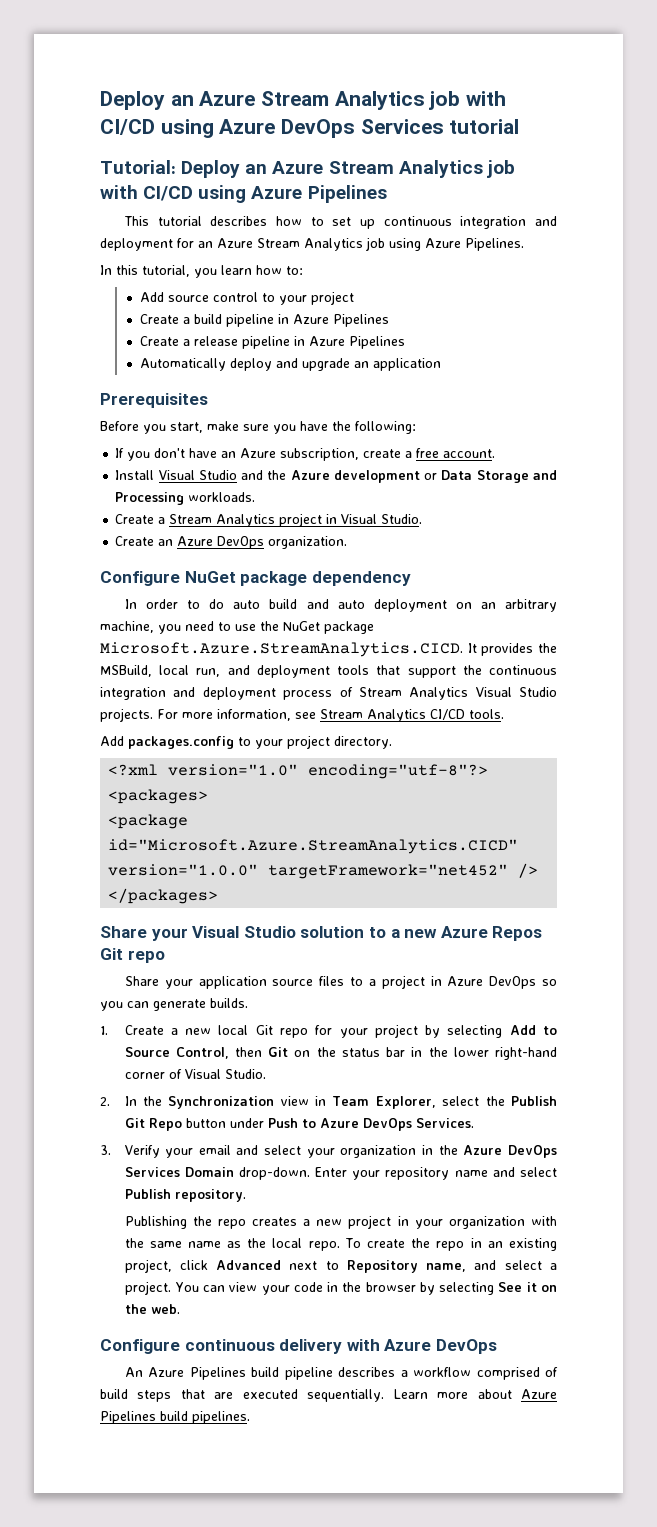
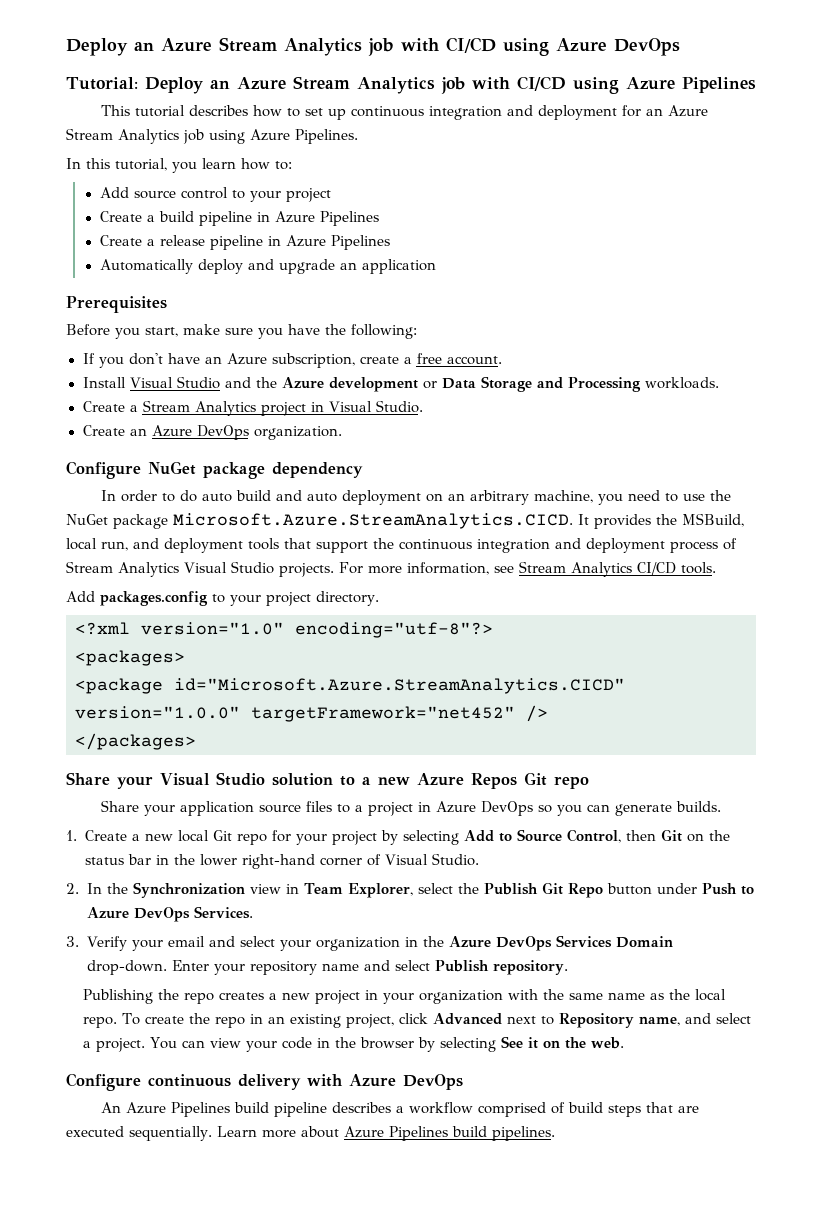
- Deploy an Azure Stream Analytics job with CI/CD using Azure DevOps Services tutorial
+ Deploy an Azure Stream Analytics job with CI/CD using Azure DevOps

